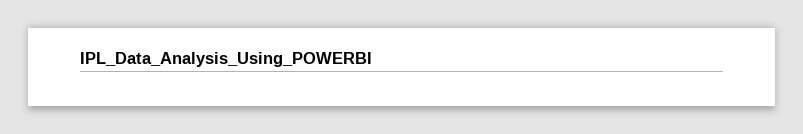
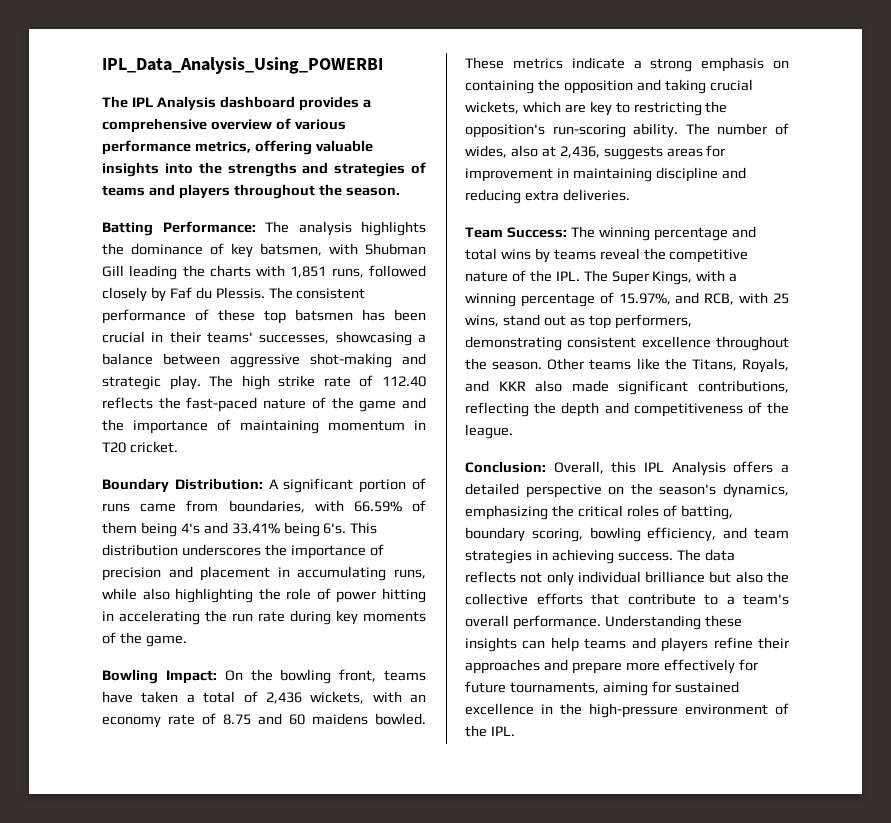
+ The IPL Analysis dashboard provides a comprehensive overview of various performance metrics, offering valuable insights into the strengths and strategies of teams and players throughout the season.
+ Batting Performance: The analysis highlights the dominance of key batsmen, with Shubman Gill leading the charts with 1,851 runs, followed closely by Faf du Plessis. The consistent performance of these top batsmen has been crucial in their teams' successes, showcasing a balance between aggressive shot-making and strategic play. The high strike rate of 112.40 reflects the fast-paced nature of the game and the importance of maintaining momentum in T20 cricket.
+ Boundary Distribution: A significant portion of runs came from boundaries, with 66.59% of them being 4's and 33.41% being 6's. This distribution underscores the importance of precision and placement in accumulating runs, while also highlighting the role of power hitting in accelerating the run rate during key moments of the game.
+ Bowling Impact: On the bowling front, teams have taken a total of 2,436 wickets, with an economy rate of 8.75 and 60 maidens bowled. These metrics indicate a strong emphasis on containing the opposition and taking crucial wickets, which are key to restricting the opposition's run-scoring ability. The number of wides, also at 2,436, suggests areas for improvement in maintaining discipline and reducing extra deliveries.
+ Team Success: The winning percentage and total wins by teams reveal the competitive nature of the IPL. The Super Kings, with a winning percentage of 15.97%, and RCB, with 25 wins, stand out as top performers, demonstrating consistent excellence throughout the season. Other teams like the Titans, Royals, and KKR also made significant contributions, reflecting the depth and competitiveness of the league.
+ Conclusion: Overall, this IPL Analysis offers a detailed perspective on the season's dynamics, emphasizing the critical roles of batting, boundary scoring, bowling efficiency, and team strategies in achieving success. The data reflects not only individual brilliance but also the collective efforts that contribute to a team's overall performance. Understanding these insights can help teams and players refine their approaches and prepare more effectively for future tournaments, aiming for sustained excellence in the high-pressure environment of the IPL.

